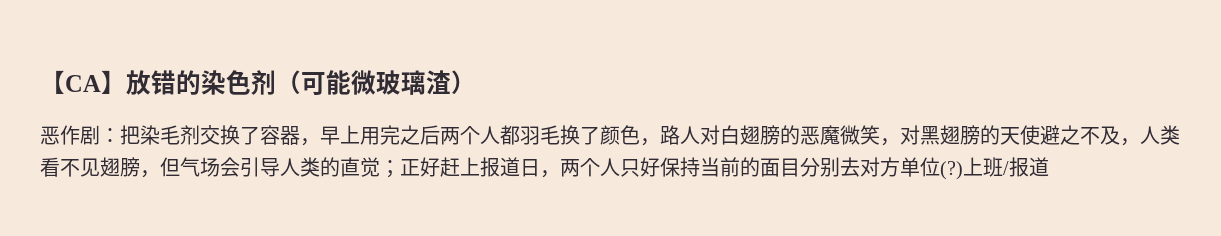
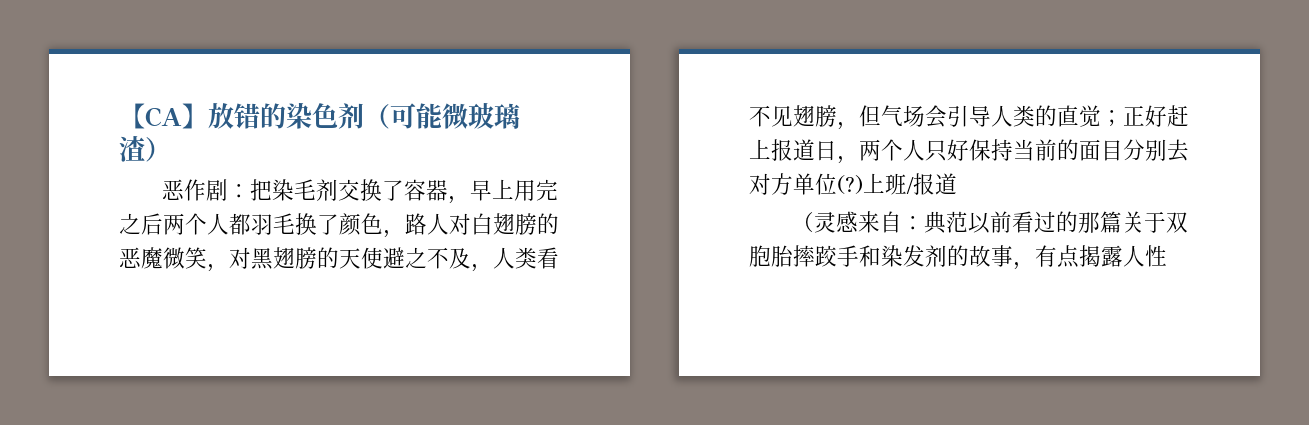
+ （灵感来自：典范以前看过的那篇关于双胞胎摔跤手和染发剂的故事，有点揭露人性

